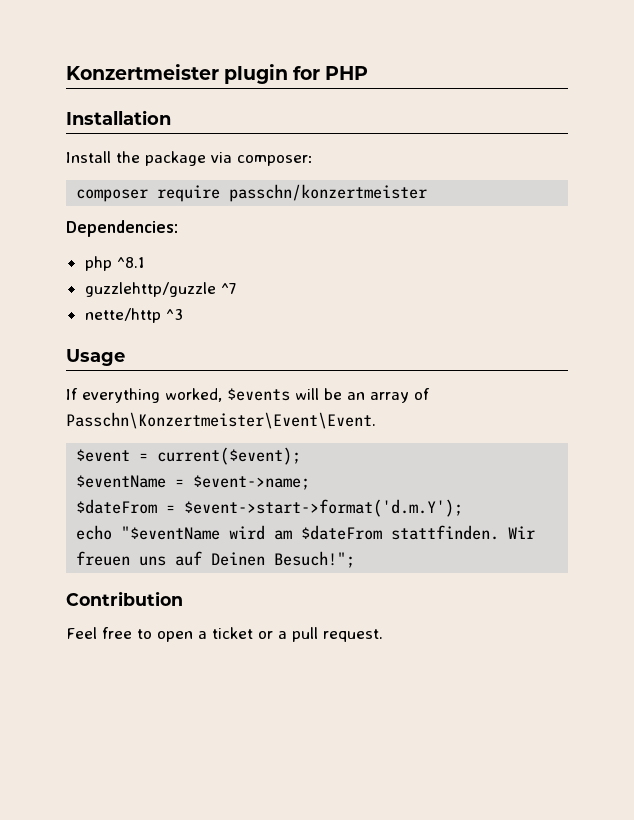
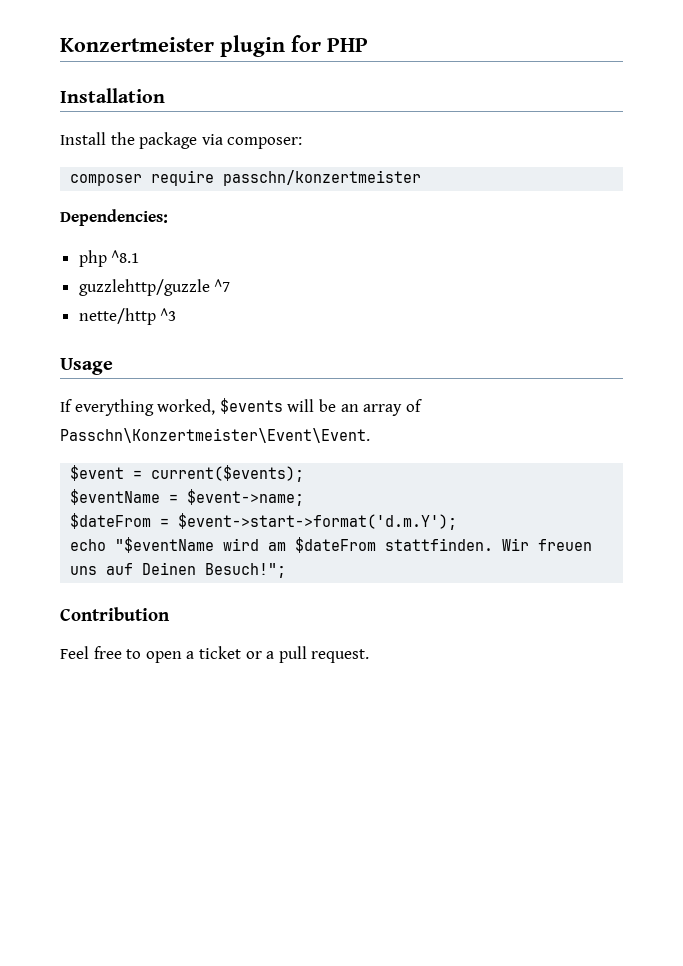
- $event = current($event);
+ $event = current($events);

